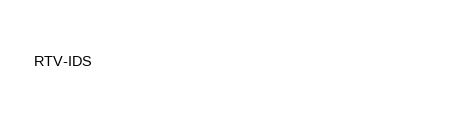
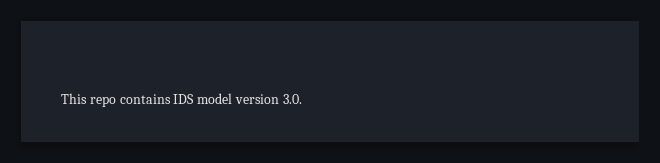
- RTV-IDS
+ This repo contains IDS model version 3.0.

